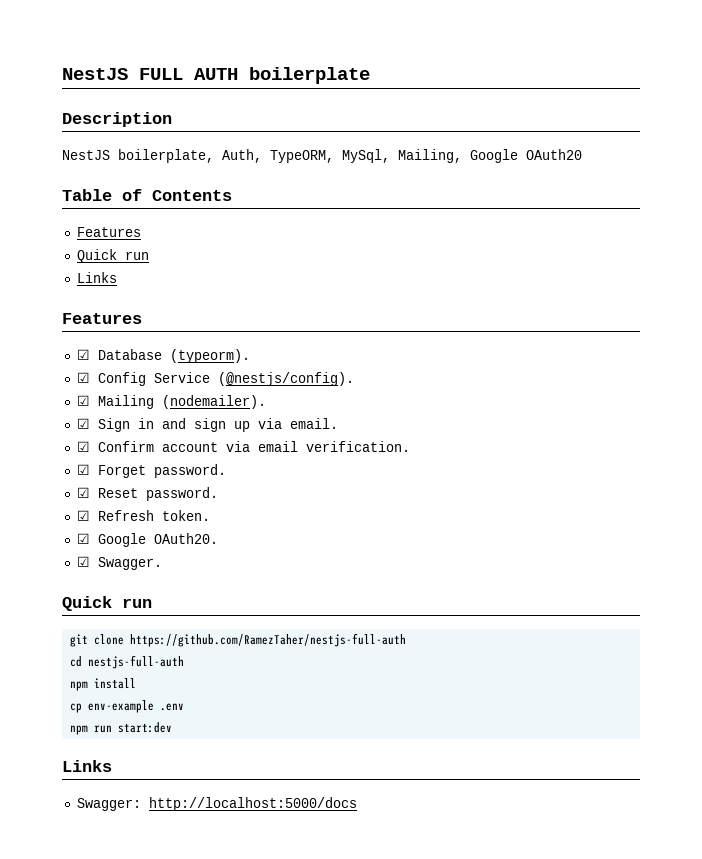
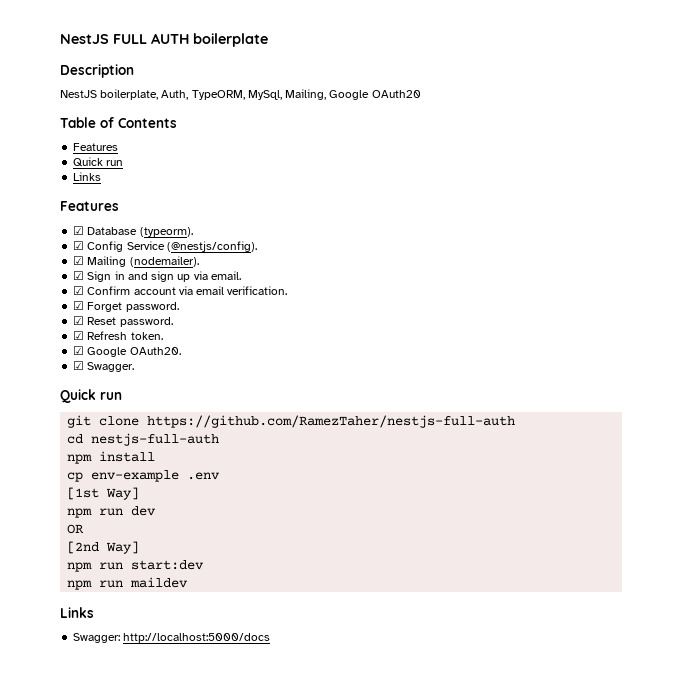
+ [1st Way]
+ npm run dev
+ OR
+ [2nd Way]
+ npm run maildev

